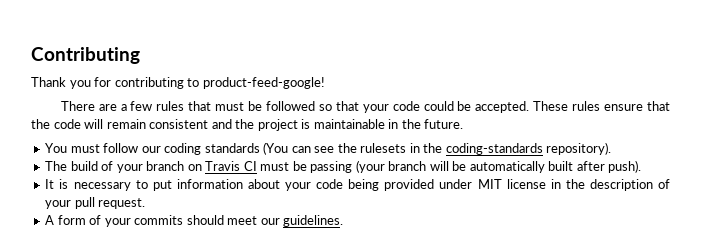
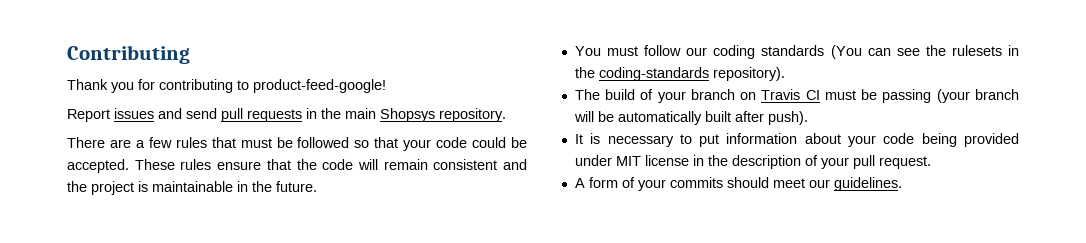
+ Report issues and send pull requests in the main Shopsys repository.

